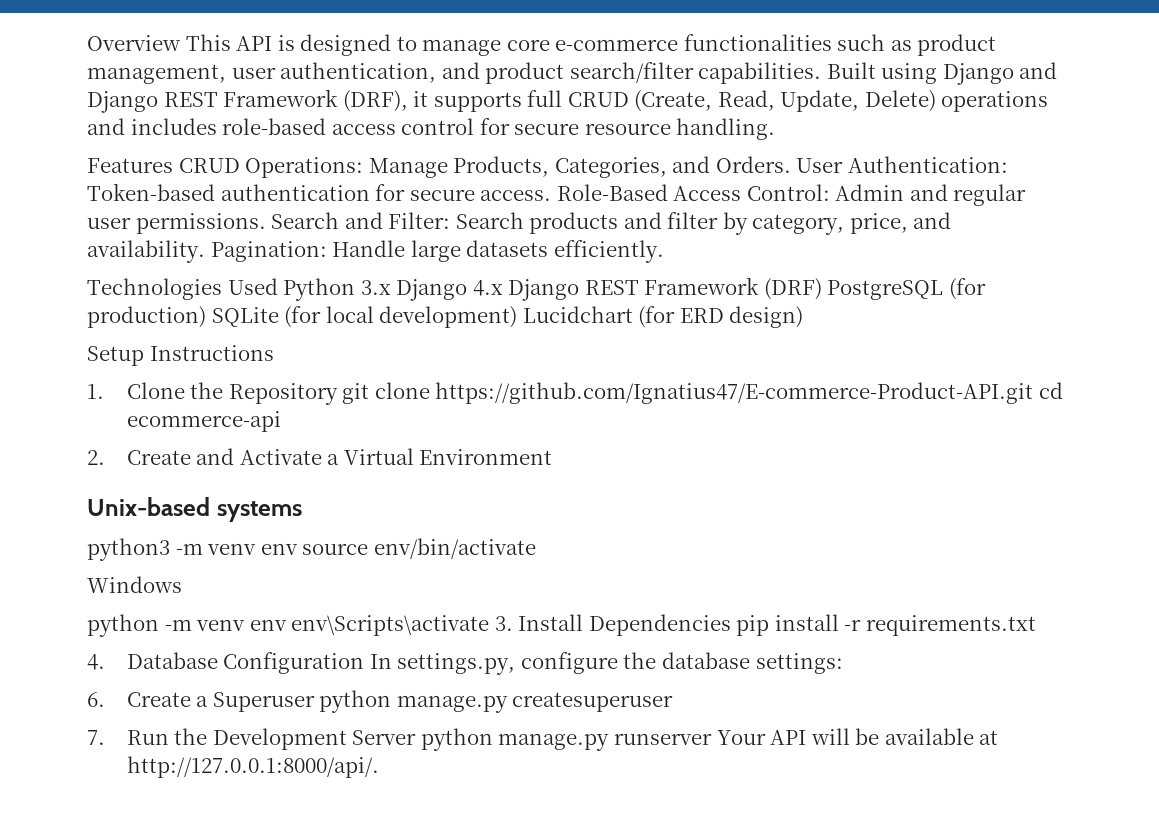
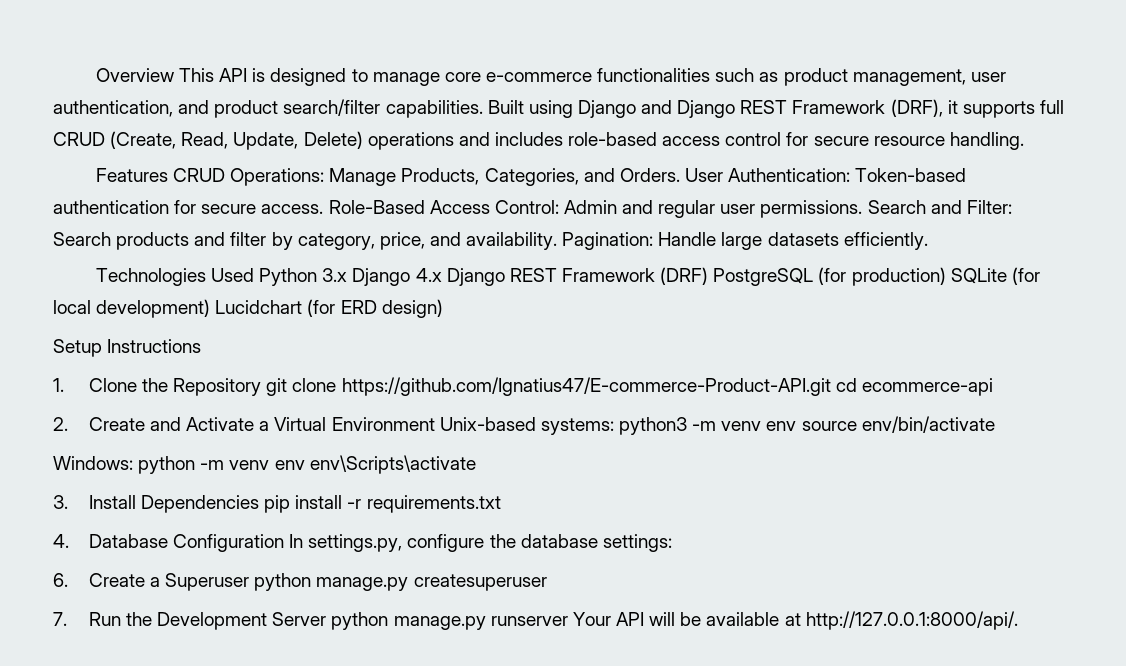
- 2. Create and Activate a Virtual Environment
- Unix-based systems
- python3 -m venv env source env/bin/activate
+ 2. Create and Activate a Virtual Environment Unix-based systems: python3 -m venv env source env/bin/activate
- Windows
- python -m venv env env\Scripts\activate 3. Install Dependencies pip install -r requirements.txt
+ Windows: python -m venv env env\Scripts\activate
+ 3. Install Dependencies pip install -r requirements.txt

